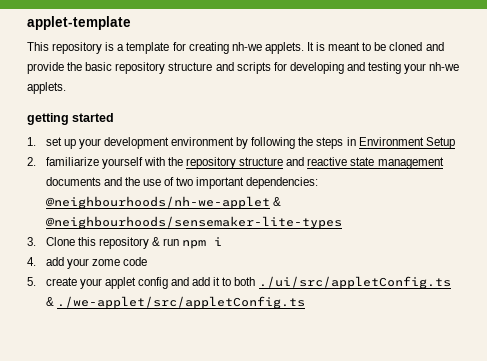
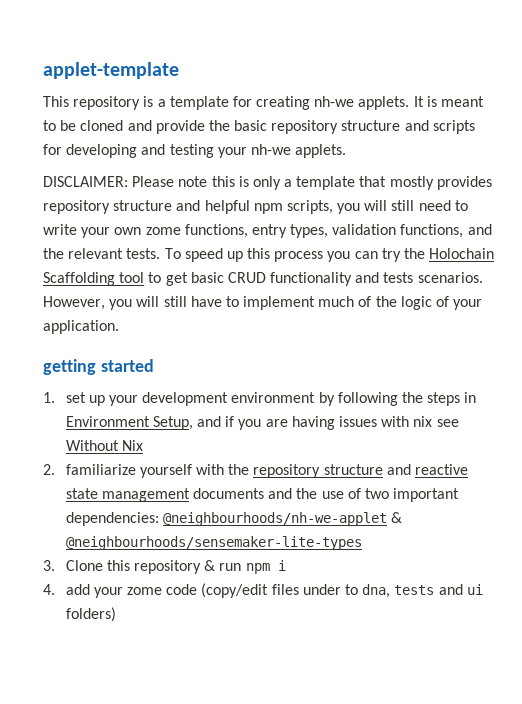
+ DISCLAIMER: Please note this is only a template that mostly provides repository structure and helpful npm scripts, you will still need to write your own zome functions, entry types, validation functions, and the relevant tests. To speed up this process you can try the Holochain Scaffolding tool to get basic CRUD functionality and tests scenarios. However, you will still have to implement much of the logic of your application.
- 1. set up your development environment by following the steps in Environment Setup
+ 1. set up your development environment by following the steps in Environment Setup, and if you are having issues with nix see Without Nix
- 4. add your zome code
- 5. create your applet config and add it to both ./ui/src/appletConfig.ts & ./we-applet/src/appletConfig.ts
+ 4. add your zome code (copy/edit files under to dna, tests and ui folders)

